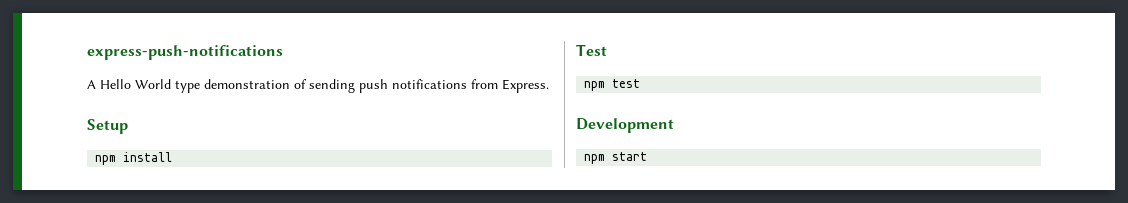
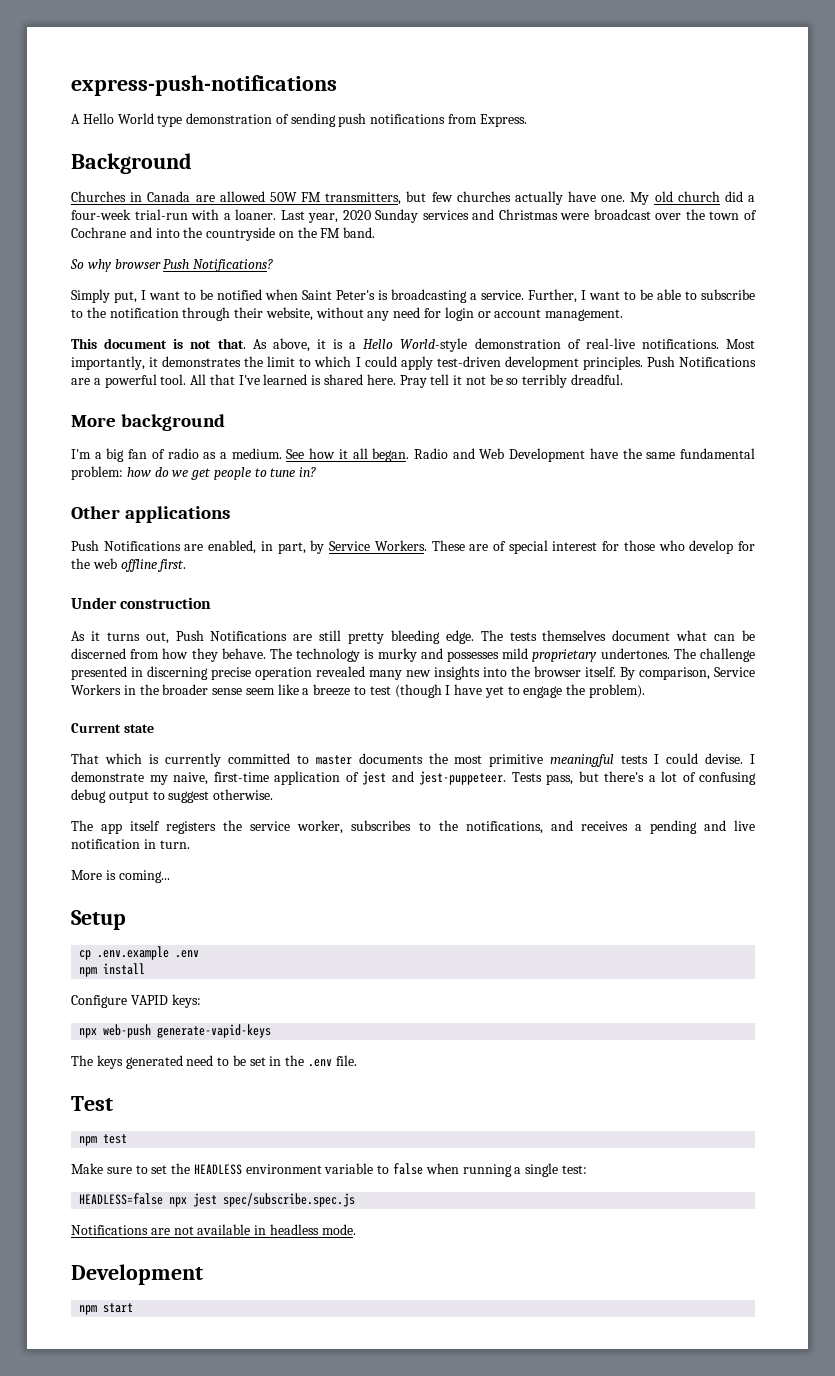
+ Background
+ Churches in Canada are allowed 50W FM transmitters, but few churches actually have one. My old church did a four-week trial-run with a loaner. Last year, 2020 Sunday services and Christmas were broadcast over the town of Cochrane and into the countryside on the FM band.
+ So why browser Push Notifications?
+ Simply put, I want to be notified when Saint Peter's is broadcasting a service. Further, I want to be able to subscribe to the notification through their website, without any need for login or account management.
+ This document is not that. As above, it is a Hello World-style demonstration of real-live notifications. Most importantly, it demonstrates the limit to which I could apply test-driven development principles. Push Notifications are a powerful tool. All that I've learned is shared here. Pray tell it not be so terribly dreadful.
+ More background
+ I'm a big fan of radio as a medium. See how it all began. Radio and Web Development have the same fundamental problem: how do we get people to tune in?
+ Other applications
+ Push Notifications are enabled, in part, by Service Workers. These are of special interest for those who develop for the web offline first.
+ Under construction
+ As it turns out, Push Notifications are still pretty bleeding edge. The tests themselves document what can be discerned from how they behave. The technology is murky and possesses mild proprietary undertones. The challenge presented in discerning precise operation revealed many new insights into the browser itself. By comparison, Service Workers in the broader sense seem like a breeze to test (though I have yet to engage the problem).
+ Current state
+ That which is currently committed to master documents the most primitive meaningful tests I could devise. I demonstrate my naive, first-time application of jest and jest-puppeteer. Tests pass, but there's a lot of confusing debug output to suggest otherwise.
+ The app itself registers the service worker, subscribes to the notifications, and receives a pending and live notification in turn.
+ More is coming...
  Setup
+ cp .env.example .env
  npm install
+ Configure VAPID keys:
+ npx web-push generate-vapid-keys
+ The keys generated need to be set in the .env file.
  Test
  npm test
+ Make sure to set the HEADLESS environment variable to false when running a single test:
+ HEADLESS=false npx jest spec/subscribe.spec.js
+ Notifications are not available in headless mode.

